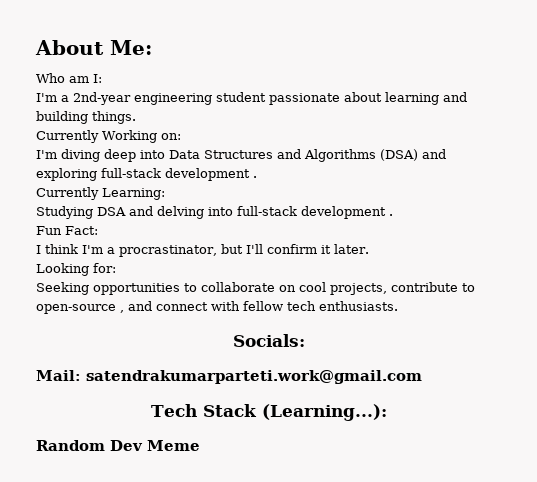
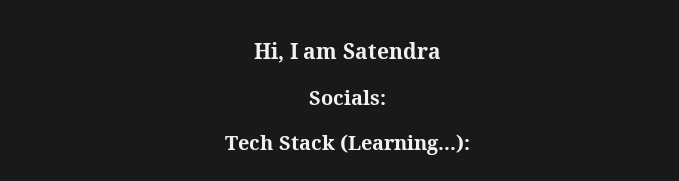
- About Me:
- Who am I:
- I'm a 2nd-year engineering student passionate about learning and building things.
- Currently Working on:
- I'm diving deep into Data Structures and Algorithms (DSA) and exploring full-stack development .
- Currently Learning:
- Studying DSA and delving into full-stack development .
- Fun Fact:
- I think I'm a procrastinator, but I'll confirm it later.
- Looking for:
- Seeking opportunities to collaborate on cool projects, contribute to open-source , and connect with fellow tech enthusiasts.
+ Hi, I am Satendra
- Mail: satendrakumarparteti.work@gmail.com
- Random Dev Meme

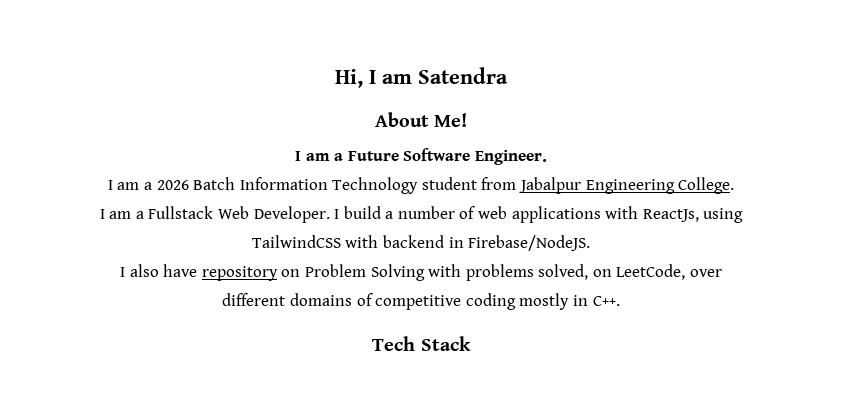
- Socials:
+ About Me!
+ I am a Future Software Engineer.
+ I am a 2026 Batch Information Technology student from Jabalpur Engineering College.
+ I am a Fullstack Web Developer. I build a number of web applications with ReactJs, using TailwindCSS with backend in Firebase/NodeJS.
+ I also have repository on Problem Solving with problems solved, on LeetCode, over different domains of competitive coding mostly in C++.
- Tech Stack (Learning...):
+ Tech Stack

